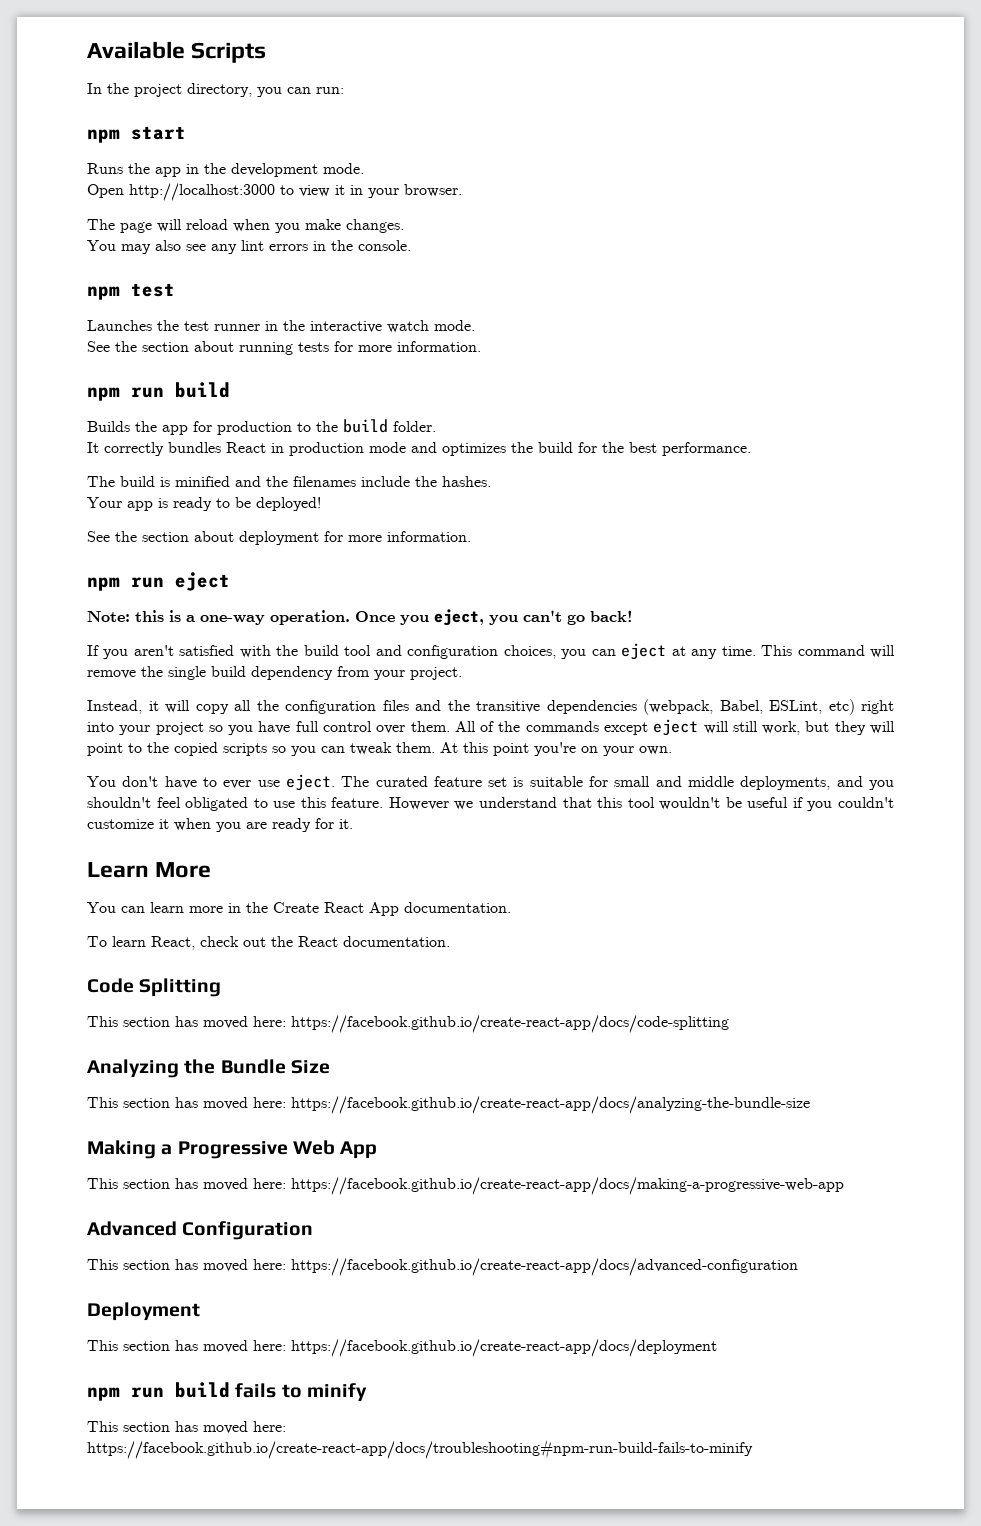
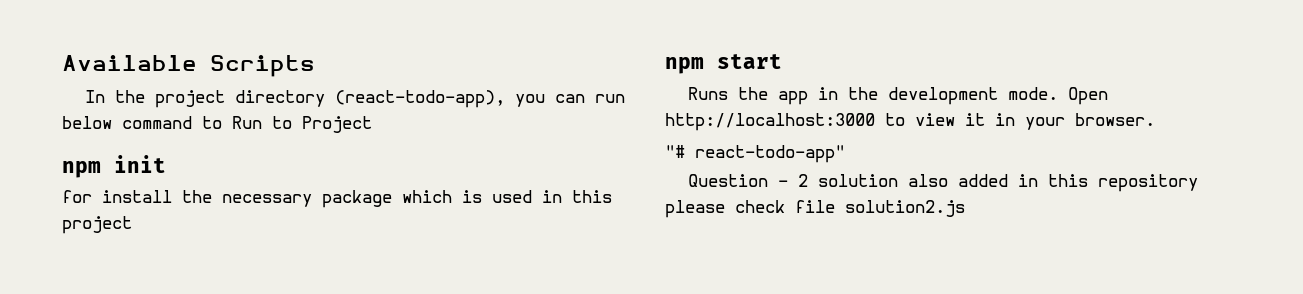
- In the project directory, you can run:
+ In the project directory (react-todo-app), you can run below command to Run to Project
+ npm init
+ for install the necessary package which is used in this project
- Runs the app in the development mode.
- Open http://localhost:3000 to view it in your browser.
+ Runs the app in the development mode. Open http://localhost:3000 to view it in your browser.
- The page will reload when you make changes.
- You may also see any lint errors in the console.
- npm test
- Launches the test runner in the interactive watch mode.
- See the section about running tests for more information.
- npm run build
- Builds the app for production to the build folder.
- It correctly bundles React in production mode and optimizes the build for the best performance.
- The build is minified and the filenames include the hashes.
- Your app is ready to be deployed!
- See the section about deployment for more information.
- npm run eject
- Note: this is a one-way operation. Once you eject, you can't go back!
- If you aren't satisfied with the build tool and configuration choices, you can eject at any time. This command will remove the single build dependency from your project.
- Instead, it will copy all the configuration files and the transitive dependencies (webpack, Babel, ESLint, etc) right into your project so you have full control over them. All of the commands except eject will still work, but they will point to the copied scripts so you can tweak them. At this point you're on your own.
- You don't have to ever use eject. The curated feature set is suitable for small and middle deployments, and you shouldn't feel obligated to use this feature. However we understand that this tool wouldn't be useful if you couldn't customize it when you are ready for it.
- Learn More
- You can learn more in the Create React App documentation.
- To learn React, check out the React documentation.
- Code Splitting
- This section has moved here: https://facebook.github.io/create-react-app/docs/code-splitting
- Analyzing the Bundle Size
- This section has moved here: https://facebook.github.io/create-react-app/docs/analyzing-the-bundle-size
- Making a Progressive Web App
- This section has moved here: https://facebook.github.io/create-react-app/docs/making-a-progressive-web-app
- Advanced Configuration
- This section has moved here: https://facebook.github.io/create-react-app/docs/advanced-configuration
- Deployment
- This section has moved here: https://facebook.github.io/create-react-app/docs/deployment
- npm run build fails to minify
- This section has moved here: https://facebook.github.io/create-react-app/docs/troubleshooting#npm-run-build-fails-to-minify
+ "# react-todo-app"
+ Question - 2 solution also added in this repository please check file solution2.js

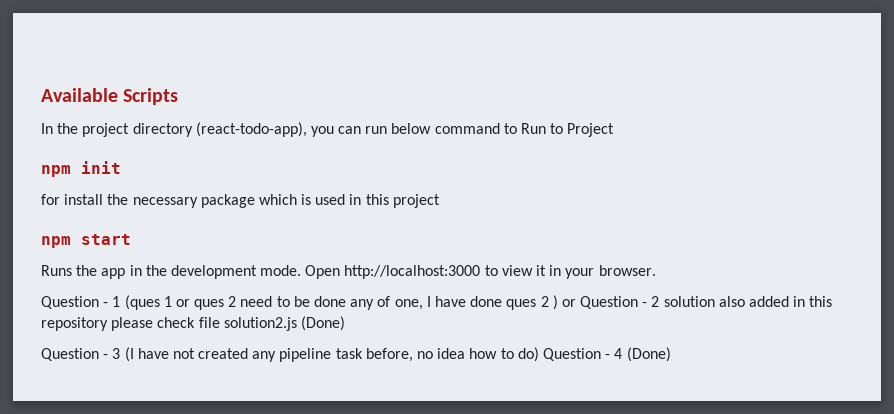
- "# react-todo-app"
- Question - 2 solution also added in this repository please check file solution2.js
+ Question - 1 (ques 1 or ques 2 need to be done any of one, I have done ques 2 ) or Question - 2 solution also added in this repository please check file solution2.js (Done)
+ Question - 3 (I have not created any pipeline task before, no idea how to do) Question - 4 (Done)

